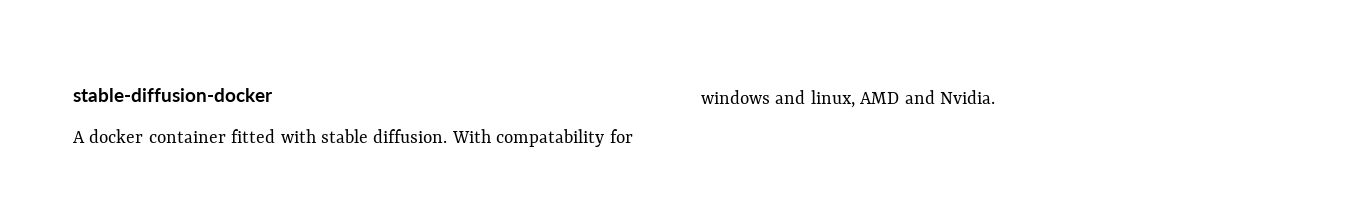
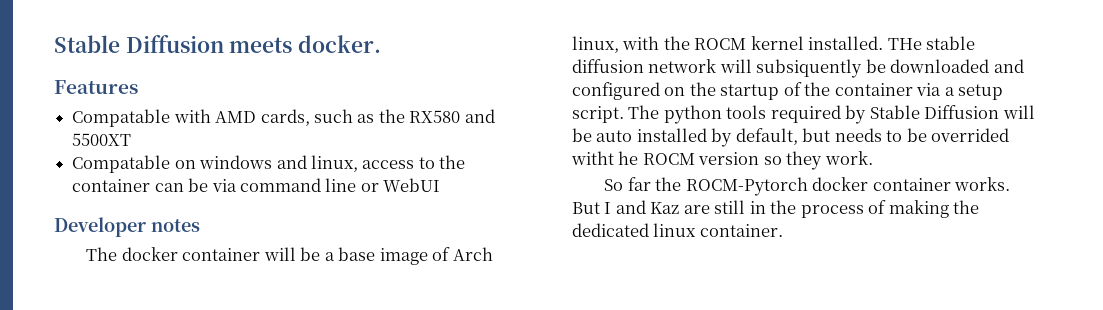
- stable-diffusion-docker
- A docker container fitted with stable diffusion. With compatability for windows and linux, AMD and Nvidia.
+ Stable Diffusion meets docker.
+ Features
+ Compatable with AMD cards, such as the RX580 and 5500XT
+ Compatable on windows and linux, access to the container can be via command line or WebUI
+ Developer notes
+ The docker container will be a base image of Arch linux, with the ROCM kernel installed. THe stable diffusion network will subsiquently be downloaded and configured on the startup of the container via a setup script. The python tools required by Stable Diffusion will be auto installed by default, but needs to be overrided witht he ROCM version so they work.
+ So far the ROCM-Pytorch docker container works. But I and Kaz are still in the process of making the dedicated linux container.

